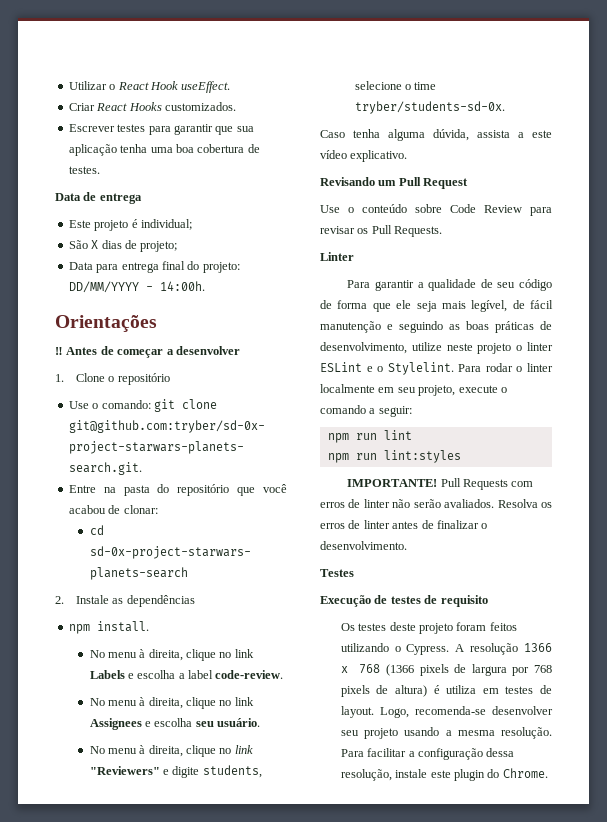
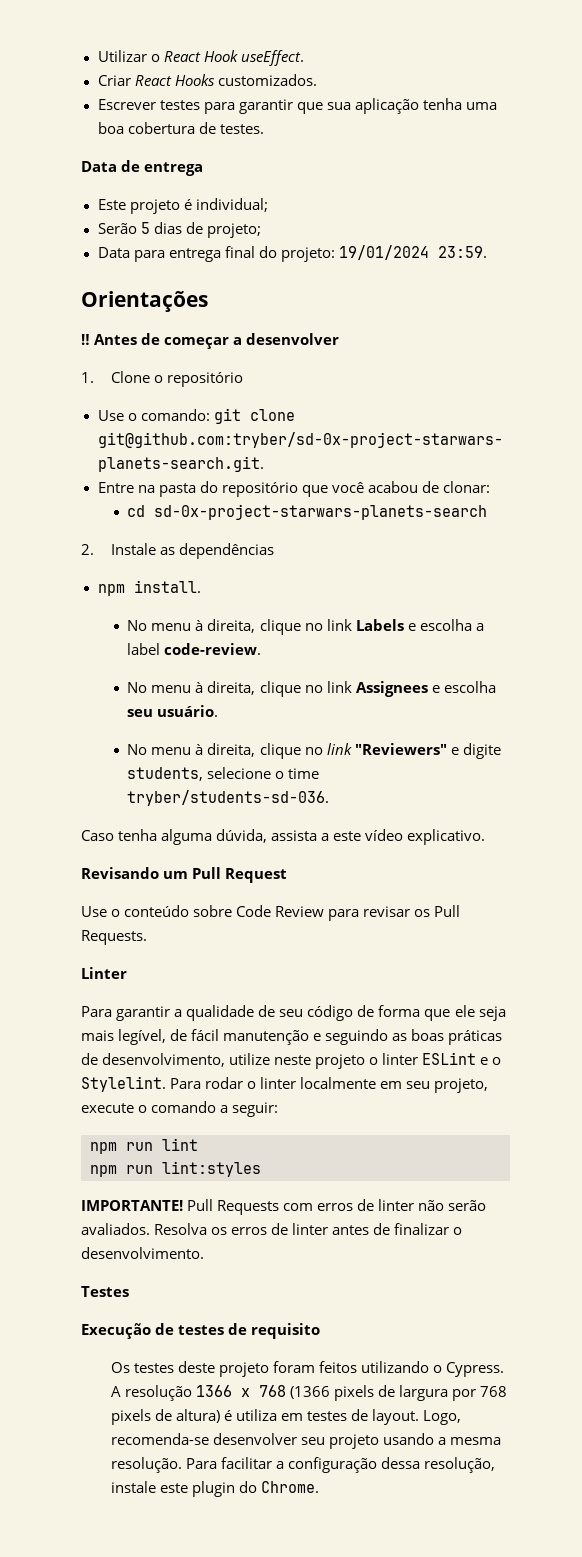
- São X dias de projeto;
+ Serão 5 dias de projeto;
- Data para entrega final do projeto: DD/MM/YYYY - 14:00h.
+ Data para entrega final do projeto: 19/01/2024 23:59.
- No menu à direita, clique no link "Reviewers" e digite students, selecione o time tryber/students-sd-0x.
+ No menu à direita, clique no link "Reviewers" e digite students, selecione o time tryber/students-sd-036.

